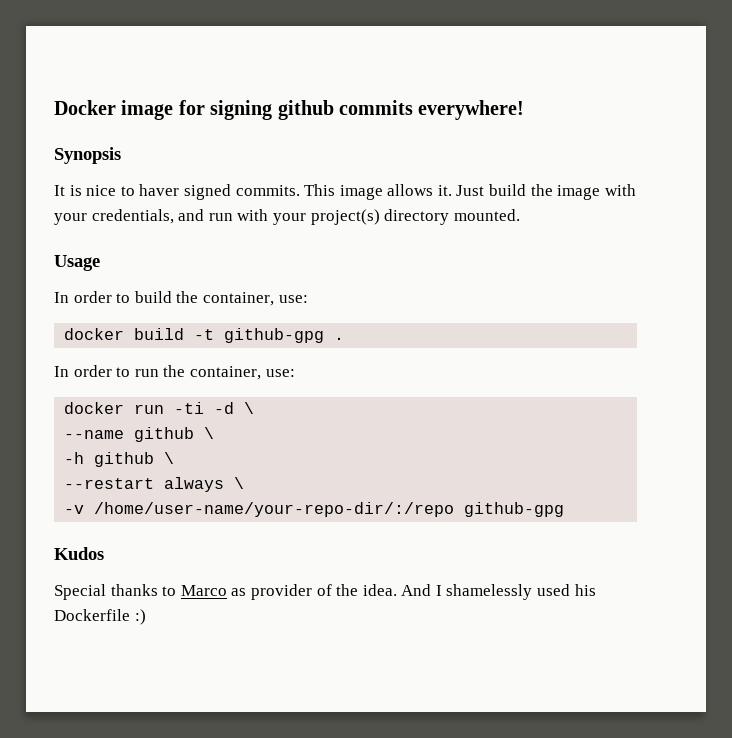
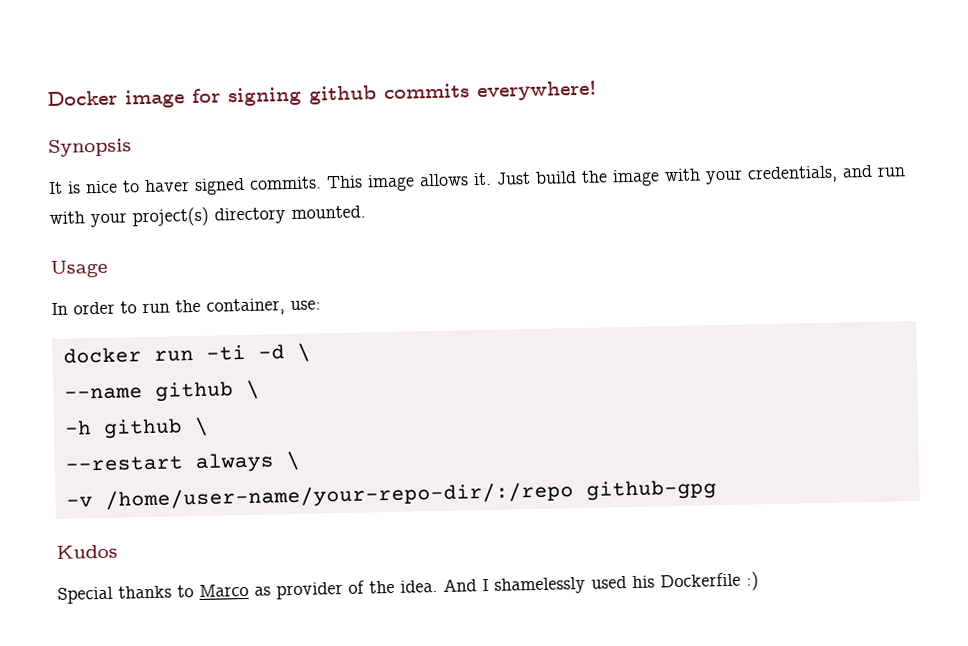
- In order to build the container, use:
- docker build -t github-gpg .

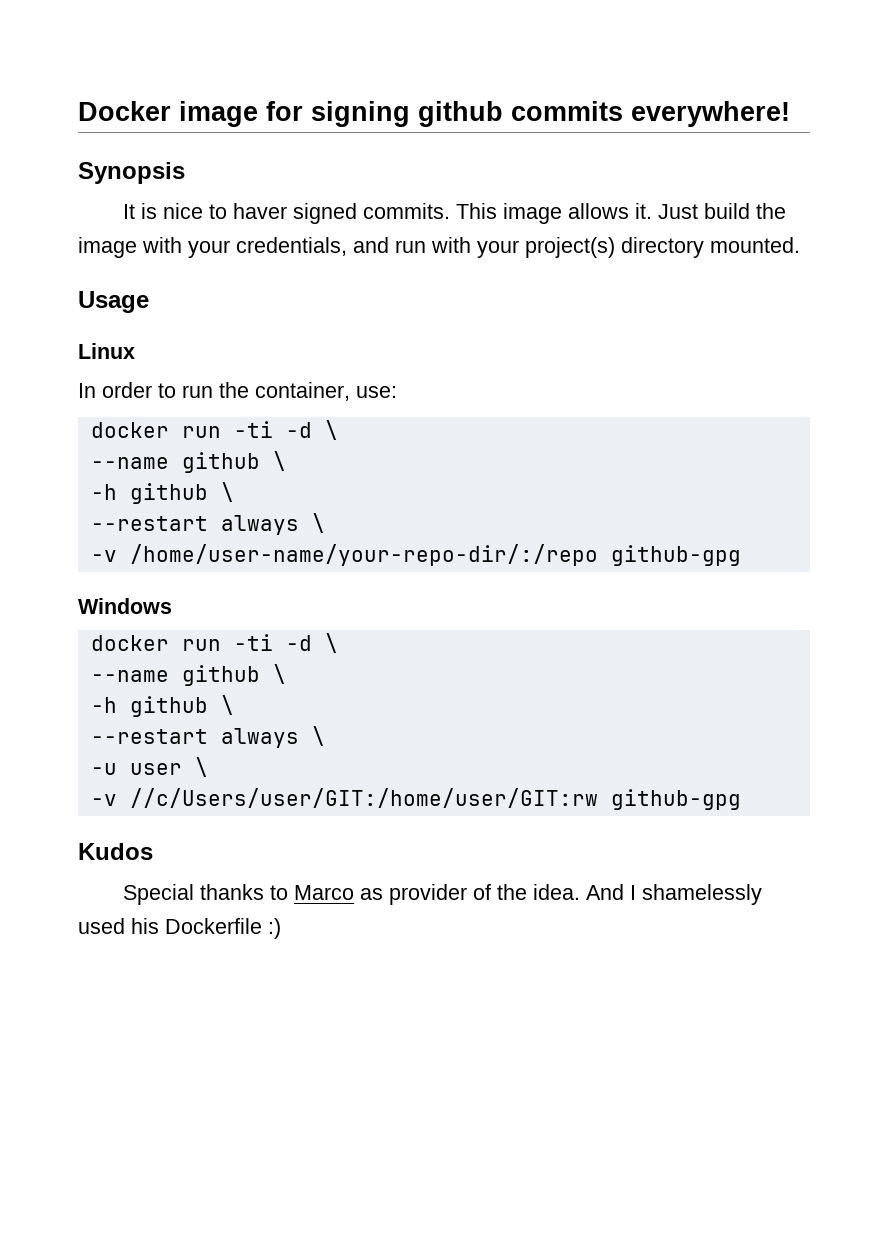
+ Linux
+ Windows
+ docker run -ti -d \
+ --name github \
+ -h github \
+ --restart always \
+ -u user \
+ -v //c/Users/user/GIT:/home/user/GIT:rw github-gpg

